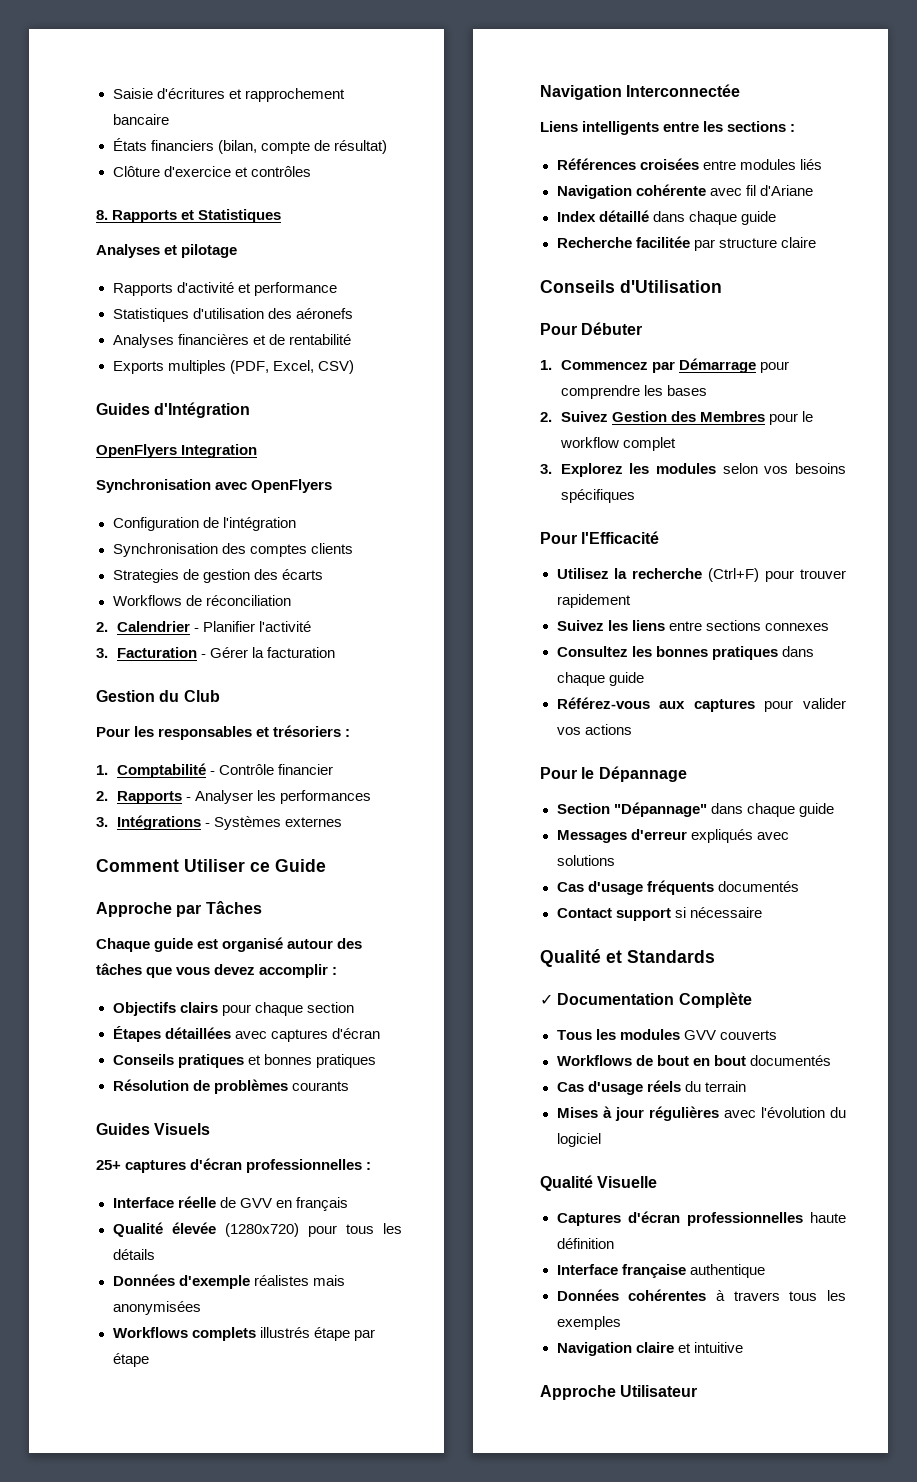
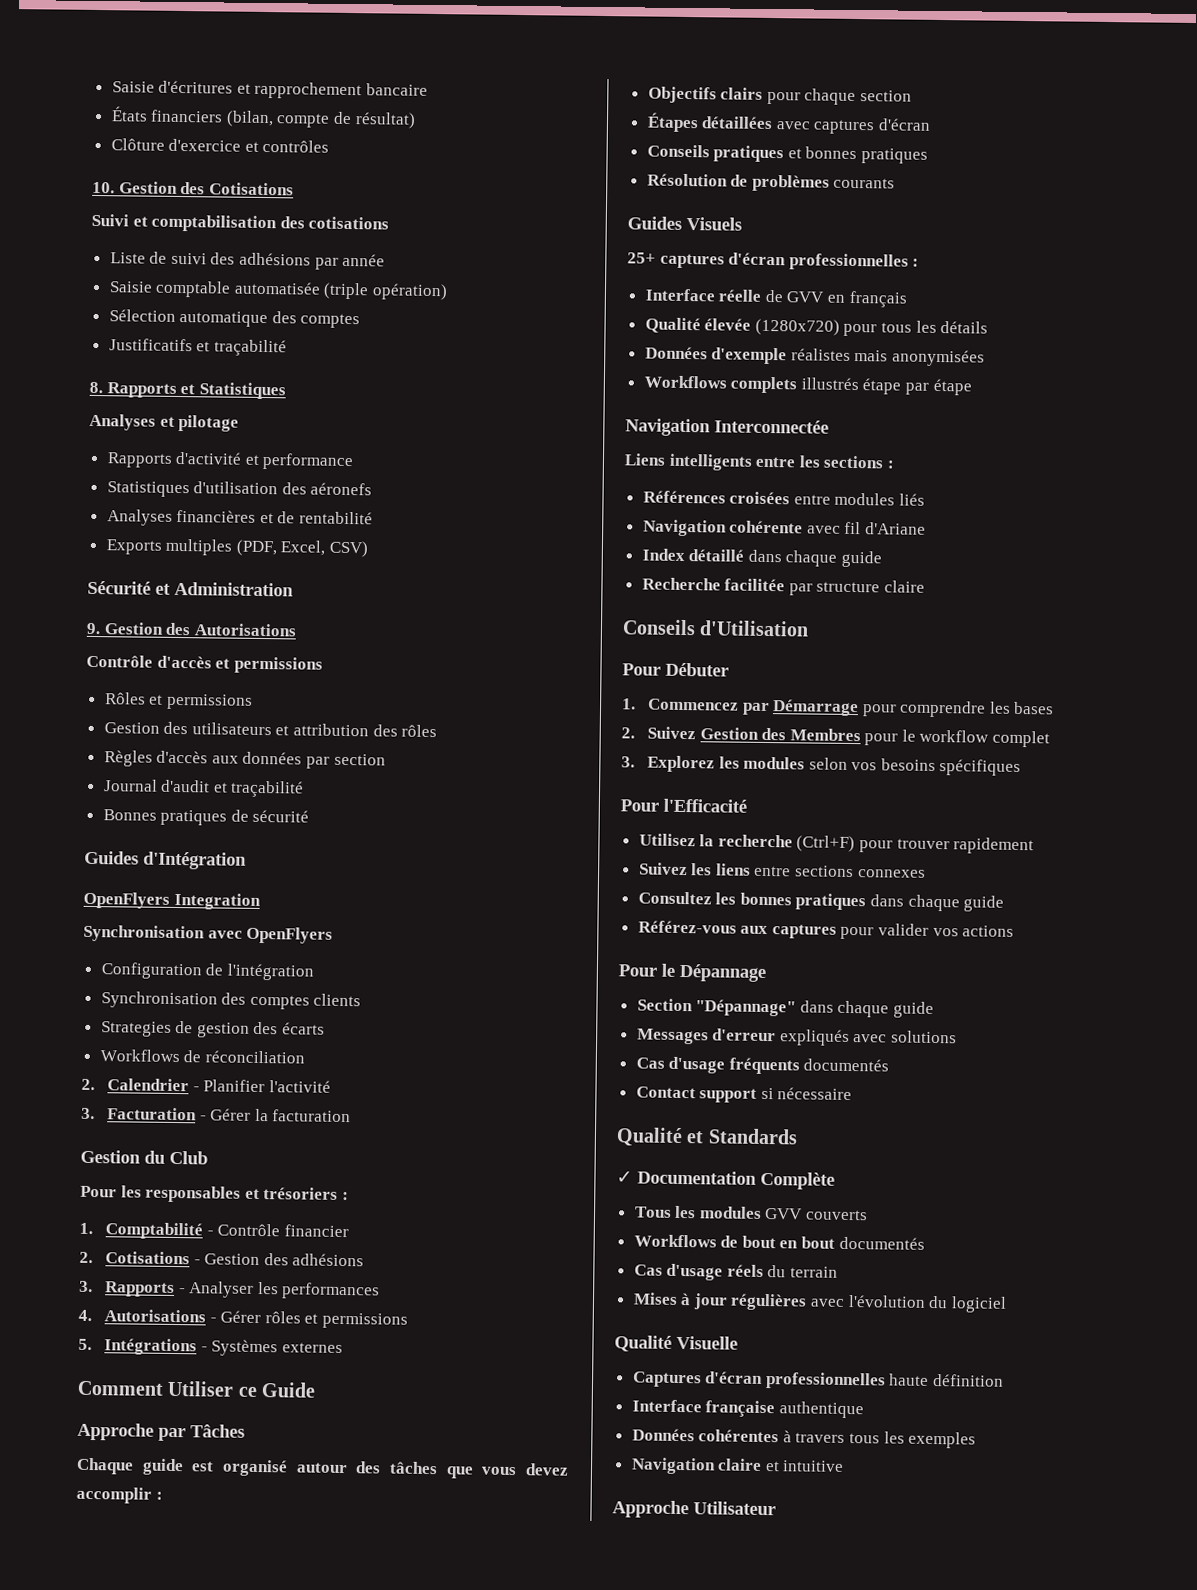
+ 10. Gestion des Cotisations
+ Suivi et comptabilisation des cotisations
+ Liste de suivi des adhésions par année
+ Saisie comptable automatisée (triple opération)
+ Sélection automatique des comptes
+ Justificatifs et traçabilité
+ Sécurité et Administration
+ 9. Gestion des Autorisations
+ Contrôle d'accès et permissions
+ Rôles et permissions
+ Gestion des utilisateurs et attribution des rôles
+ Règles d'accès aux données par section
+ Journal d'audit et traçabilité
+ Bonnes pratiques de sécurité
- 2. Rapports - Analyser les performances
+ 2. Cotisations - Gestion des adhésions
+ 3. Rapports - Analyser les performances
- 3. Intégrations - Systèmes externes
+ 4. Autorisations - Gérer rôles et permissions
+ 5. Intégrations - Systèmes externes

